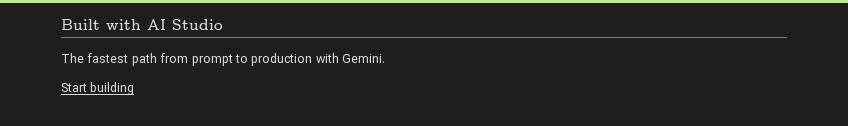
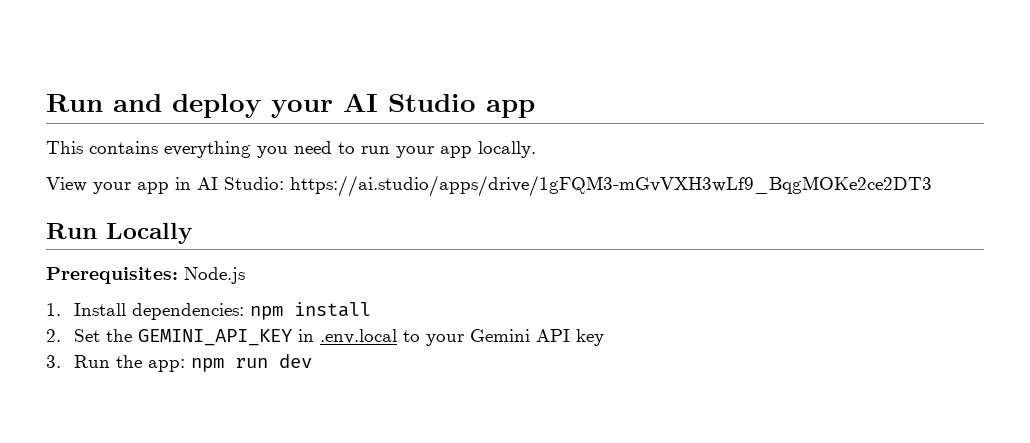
- Built with AI Studio
- The fastest path from prompt to production with Gemini.
- Start building
+ Run and deploy your AI Studio app
+ This contains everything you need to run your app locally.
+ View your app in AI Studio: https://ai.studio/apps/drive/1gFQM3-mGvVXH3wLf9_BqgMOKe2ce2DT3
+ Run Locally
+ Prerequisites: Node.js
+ 1. Install dependencies: npm install
+ 2. Set the GEMINI_API_KEY in .env.local to your Gemini API key
+ 3. Run the app: npm run dev

